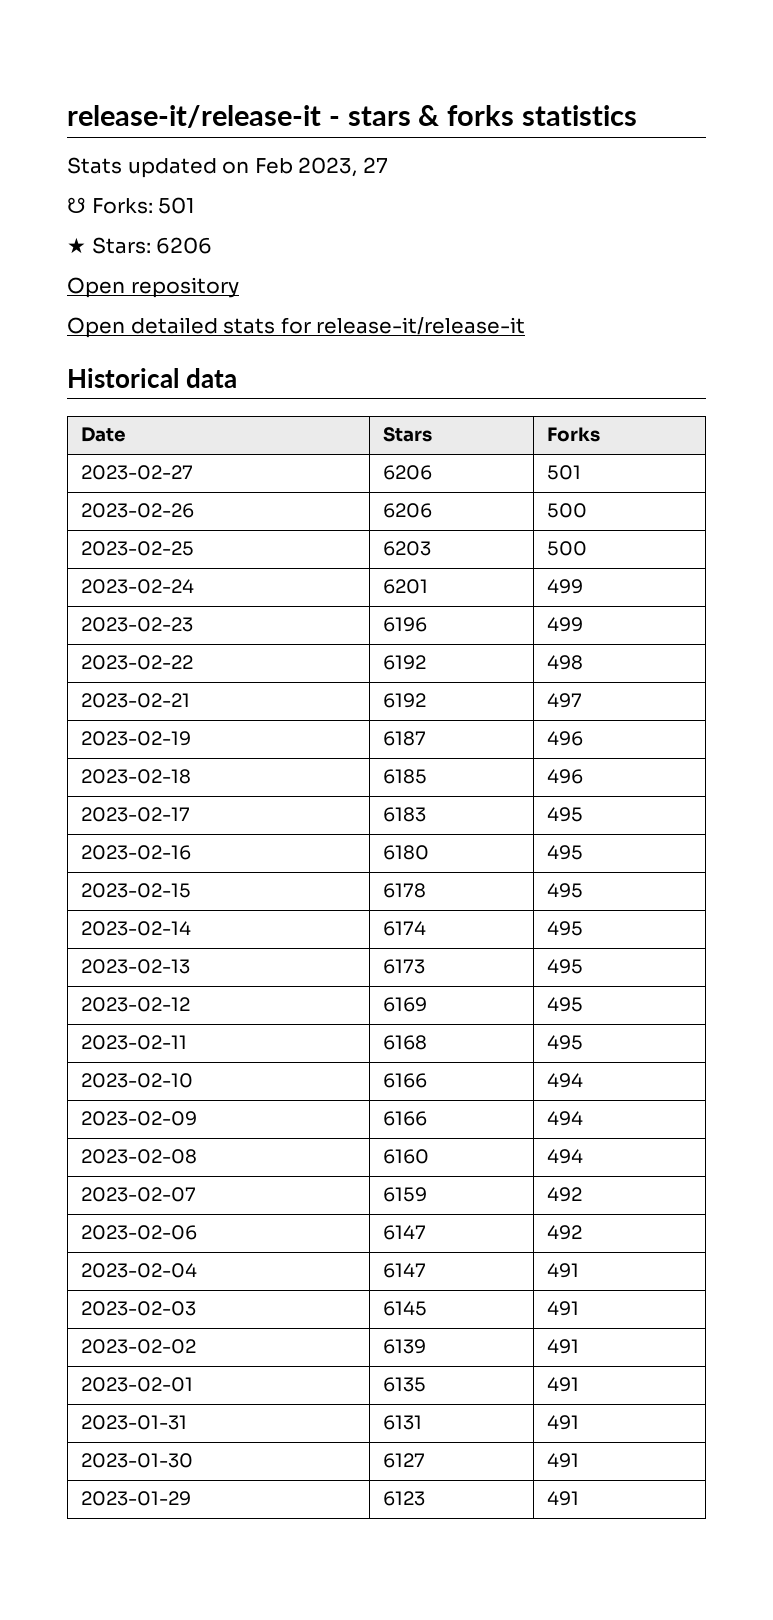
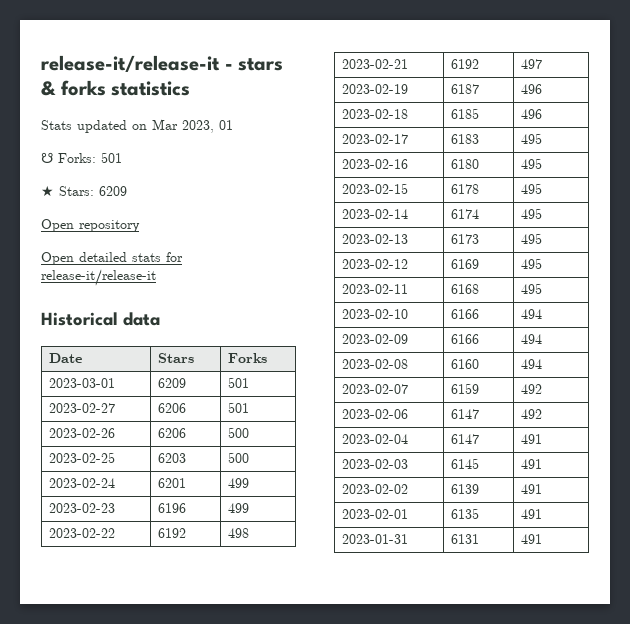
- Stats updated on Feb 2023, 27
+ Stats updated on Mar 2023, 01
- ★ Stars: 6206
+ ★ Stars: 6209
+ 2023-03-01 | 6209 | 501
- 2023-01-30 | 6127 | 491
- 2023-01-29 | 6123 | 491

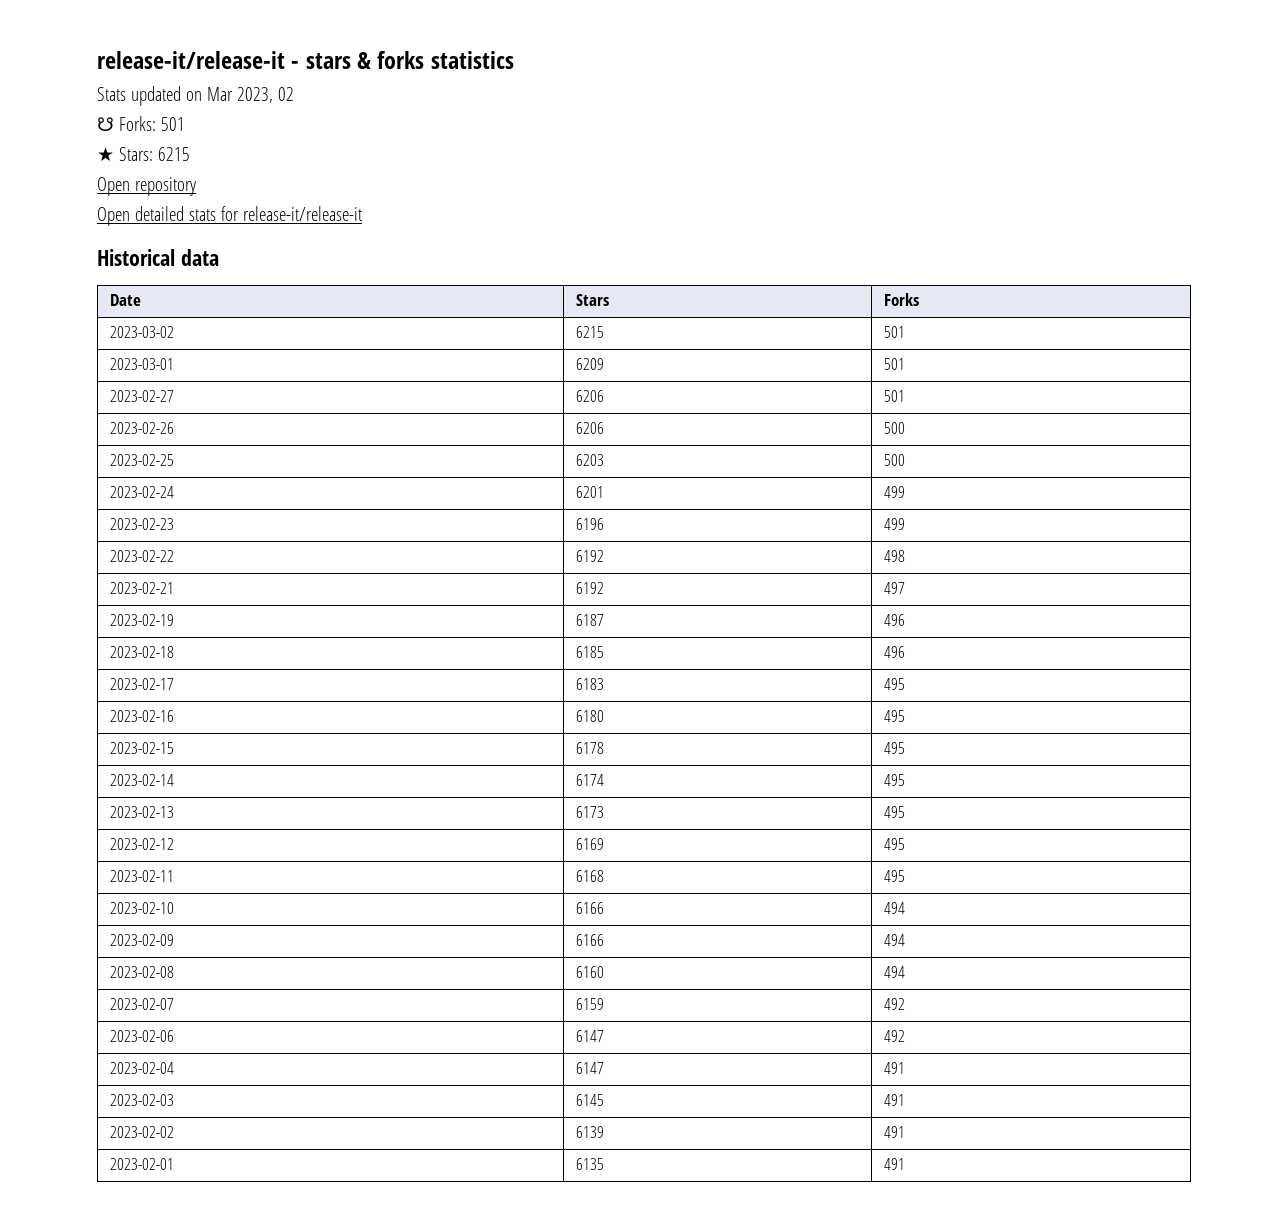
- Stats updated on Mar 2023, 01
+ Stats updated on Mar 2023, 02
- ★ Stars: 6209
+ ★ Stars: 6215
+ 2023-03-02 | 6215 | 501
- 2023-01-31 | 6131 | 491

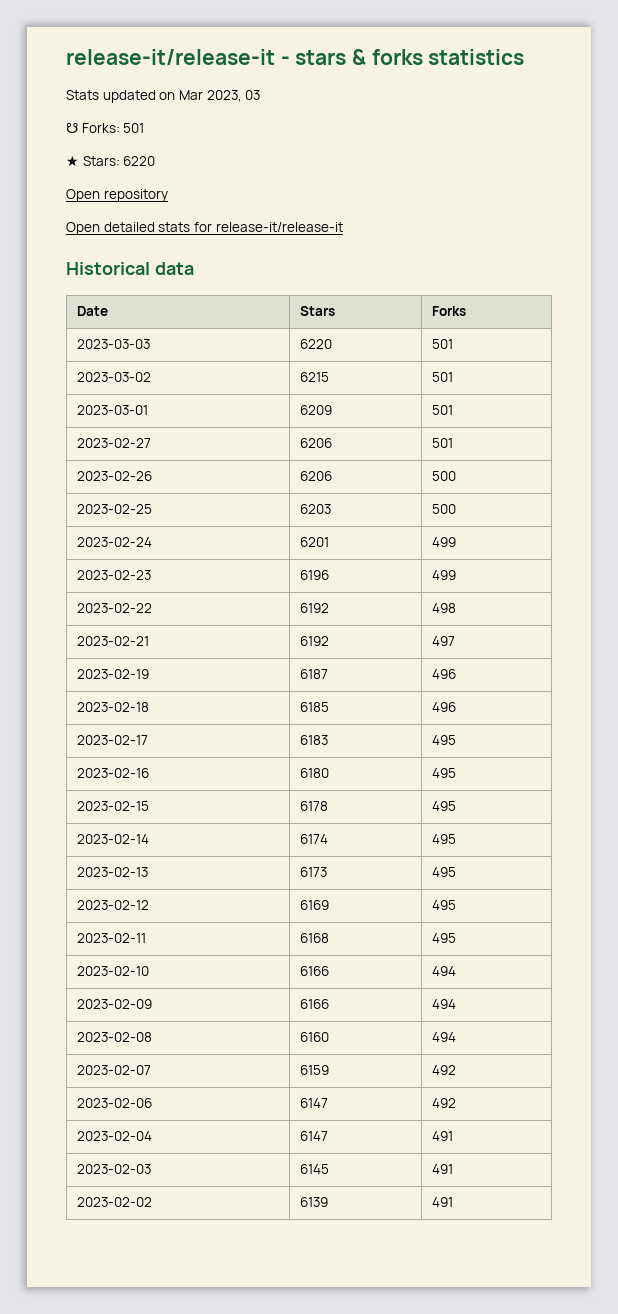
- Stats updated on Mar 2023, 02
+ Stats updated on Mar 2023, 03
- ★ Stars: 6215
+ ★ Stars: 6220
+ 2023-03-03 | 6220 | 501
- 2023-02-01 | 6135 | 491

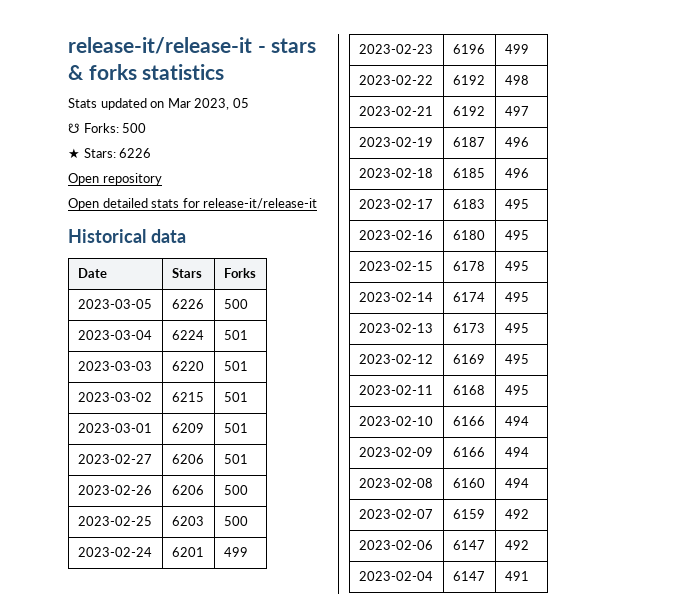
- Stats updated on Mar 2023, 03
+ Stats updated on Mar 2023, 05
- ☋ Forks: 501
+ ☋ Forks: 500
- ★ Stars: 6220
+ ★ Stars: 6226
+ 2023-03-05 | 6226 | 500
+ 2023-03-04 | 6224 | 501
- 2023-02-03 | 6145 | 491
- 2023-02-02 | 6139 | 491

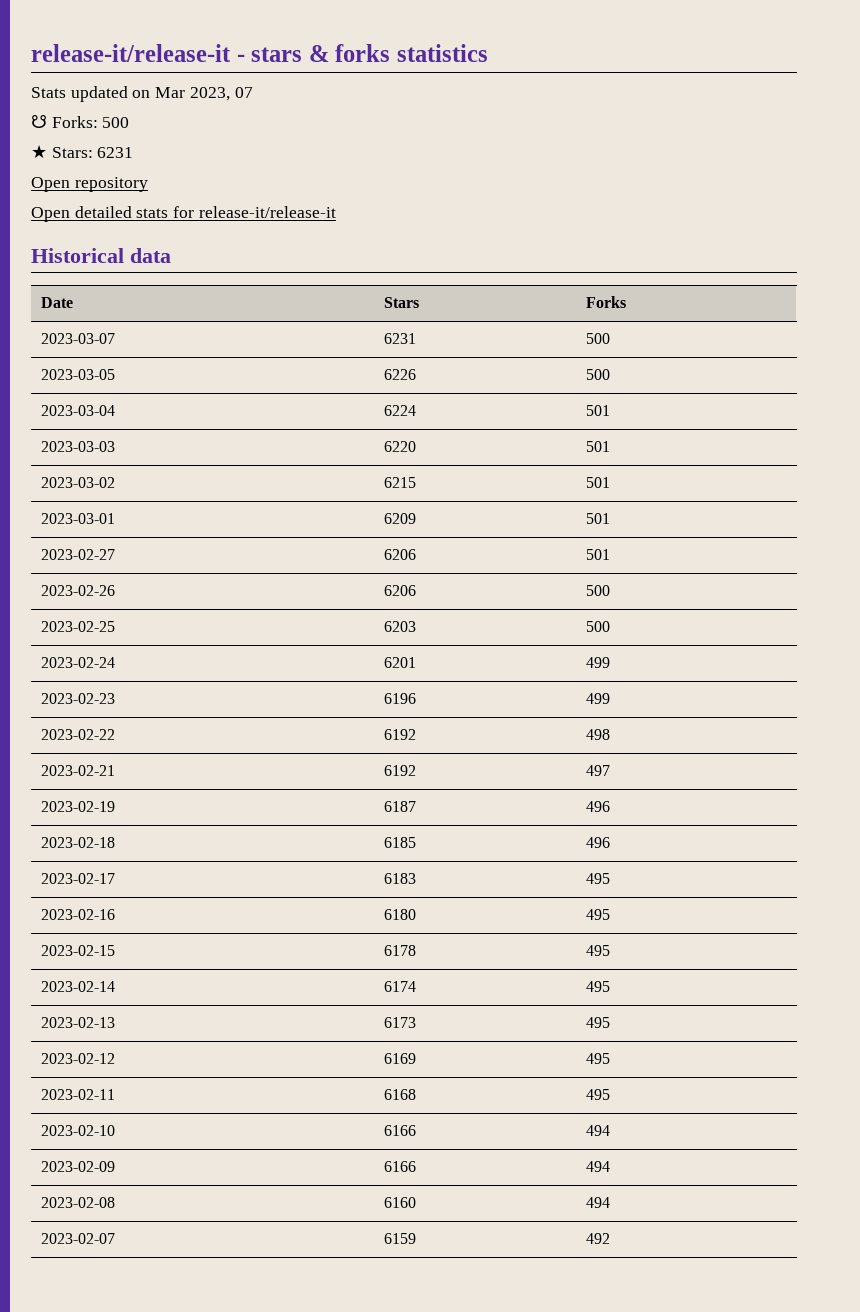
- Stats updated on Mar 2023, 05
+ Stats updated on Mar 2023, 07
- ★ Stars: 6226
+ ★ Stars: 6231
+ 2023-03-07 | 6231 | 500
- 2023-02-06 | 6147 | 492
- 2023-02-04 | 6147 | 491

